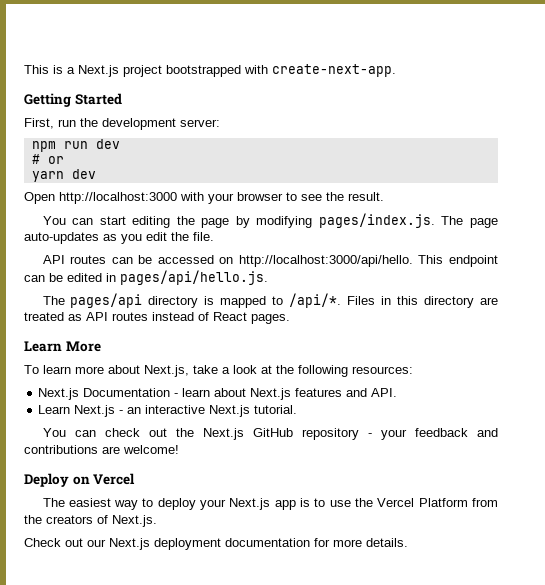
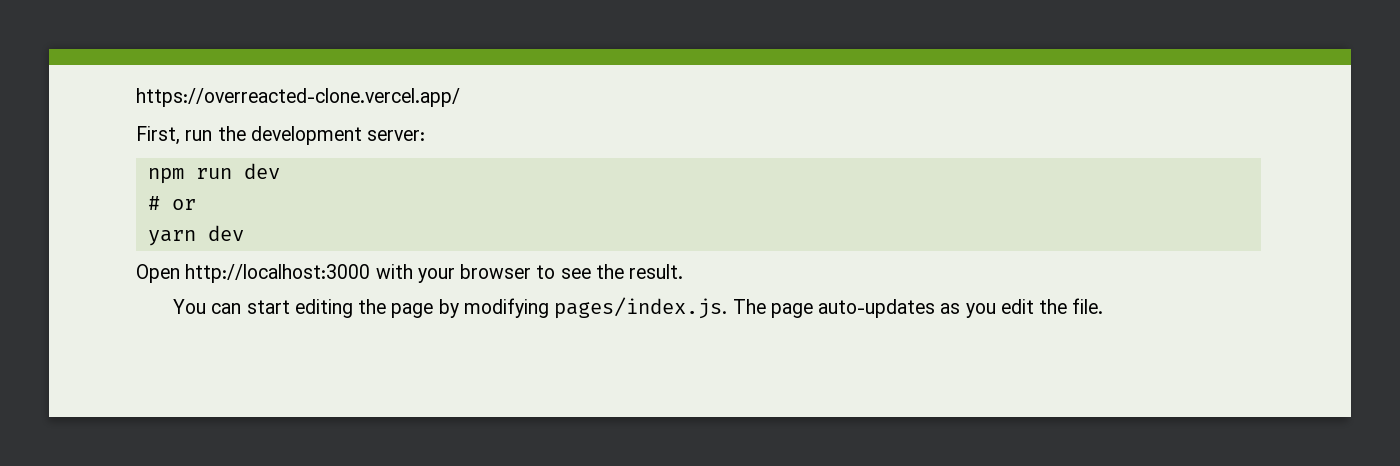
- This is a Next.js project bootstrapped with create-next-app.
- Getting Started
+ https://overreacted-clone.vercel.app/
- API routes can be accessed on http://localhost:3000/api/hello. This endpoint can be edited in pages/api/hello.js.
- The pages/api directory is mapped to /api/*. Files in this directory are treated as API routes instead of React pages.
- Learn More
- To learn more about Next.js, take a look at the following resources:
- Next.js Documentation - learn about Next.js features and API.
- Learn Next.js - an interactive Next.js tutorial.
- You can check out the Next.js GitHub repository - your feedback and contributions are welcome!
- Deploy on Vercel
- The easiest way to deploy your Next.js app is to use the Vercel Platform from the creators of Next.js.
- Check out our Next.js deployment documentation for more details.

